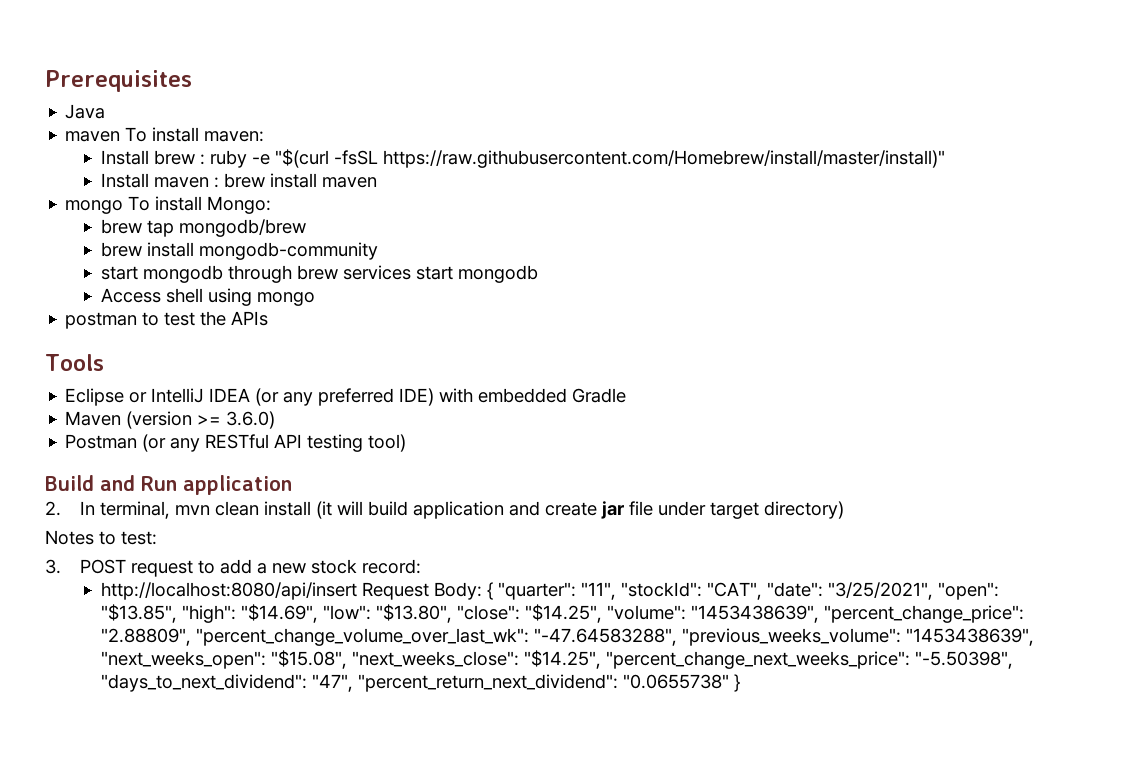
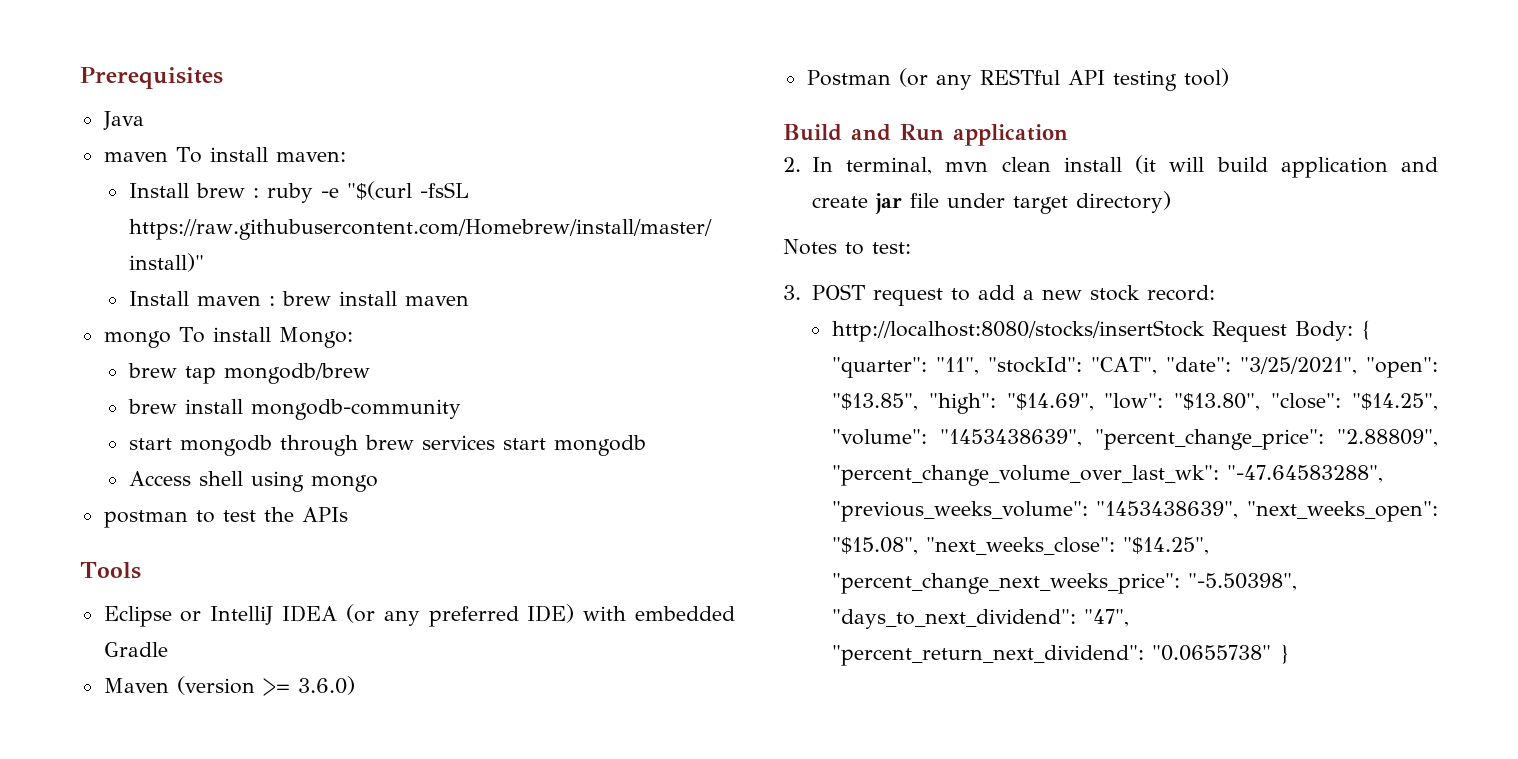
- http://localhost:8080/api/insert Request Body: { "quarter": "11", "stockId": "CAT", "date": "3/25/2021", "open": "$13.85", "high": "$14.69", "low": "$13.80", "close": "$14.25", "volume": "1453438639", "percent_change_price": "2.88809", "percent_change_volume_over_last_wk": "-47.64583288", "previous_weeks_volume": "1453438639", "next_weeks_open": "$15.08", "next_weeks_close": "$14.25", "percent_change_next_weeks_price": "-5.50398", "days_to_next_dividend": "47", "percent_return_next_dividend": "0.0655738" }
+ http://localhost:8080/stocks/insertStock Request Body: { "quarter": "11", "stockId": "CAT", "date": "3/25/2021", "open": "$13.85", "high": "$14.69", "low": "$13.80", "close": "$14.25", "volume": "1453438639", "percent_change_price": "2.88809", "percent_change_volume_over_last_wk": "-47.64583288", "previous_weeks_volume": "1453438639", "next_weeks_open": "$15.08", "next_weeks_close": "$14.25", "percent_change_next_weeks_price": "-5.50398", "days_to_next_dividend": "47", "percent_return_next_dividend": "0.0655738" }

